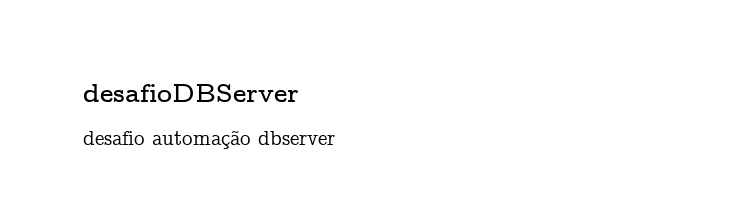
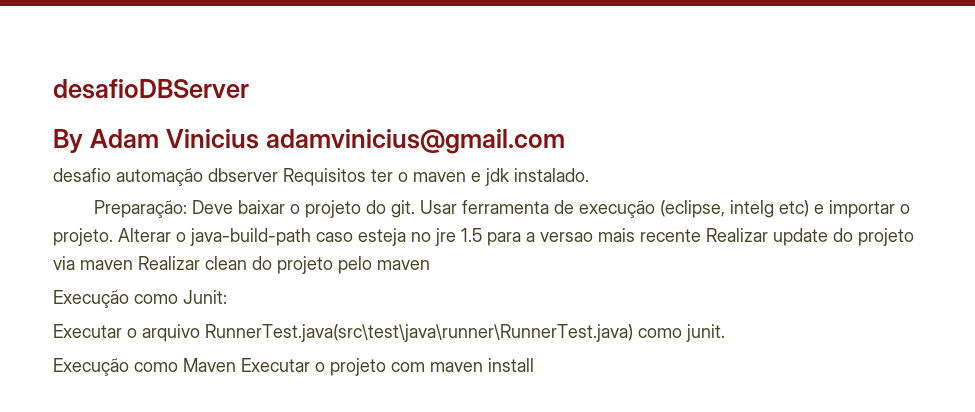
+ By Adam Vinicius adamvinicius@gmail.com
- desafio automação dbserver
+ desafio automação dbserver Requisitos ter o maven e jdk instalado.
+ Preparação: Deve baixar o projeto do git. Usar ferramenta de execução (eclipse, intelg etc) e importar o projeto. Alterar o java-build-path caso esteja no jre 1.5 para a versao mais recente Realizar update do projeto via maven Realizar clean do projeto pelo maven
+ Execução como Junit:
+ Executar o arquivo RunnerTest.java(src\test\java\runner\RunnerTest.java) como junit.
+ Execução como Maven Executar o projeto com maven install

